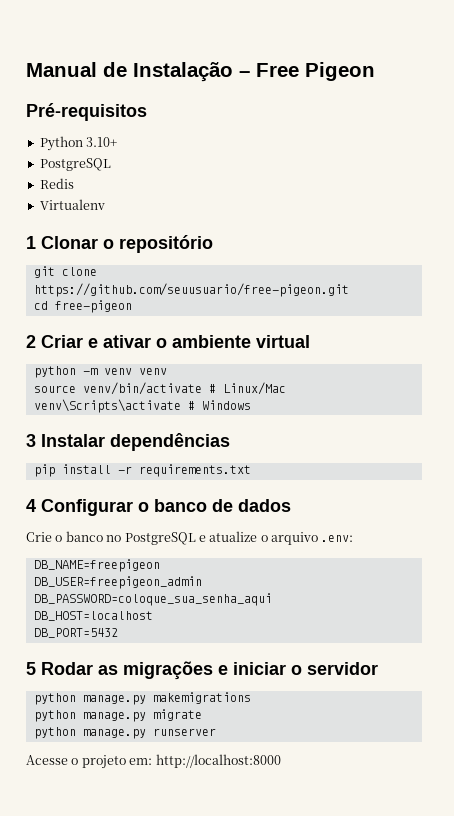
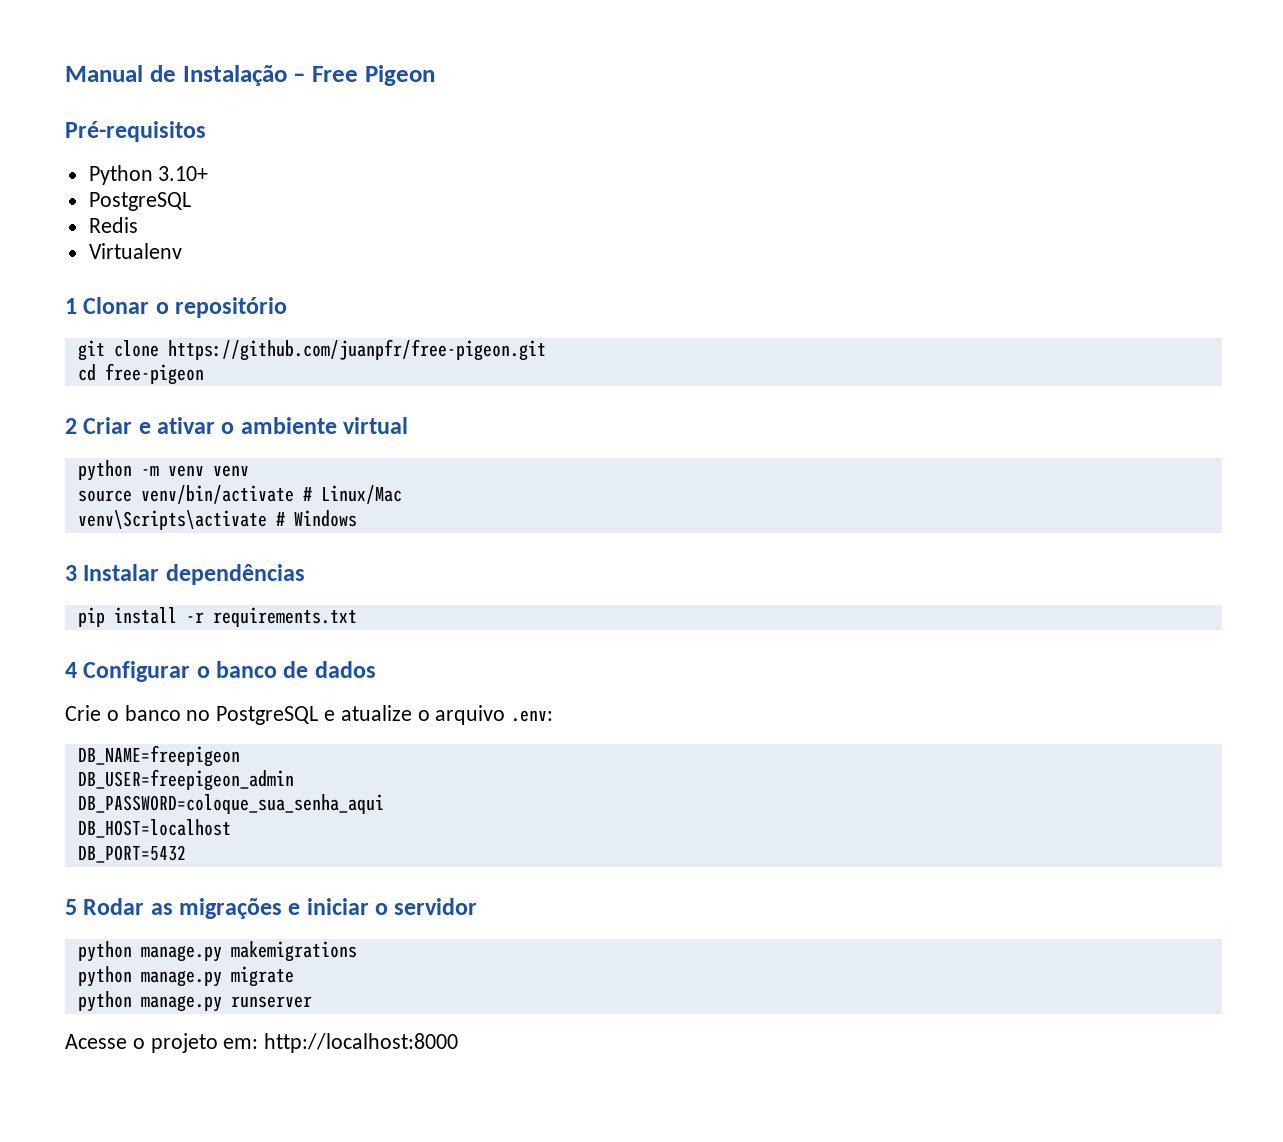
- git clone https://github.com/seuusuario/free-pigeon.git
+ git clone https://github.com/juanpfr/free-pigeon.git

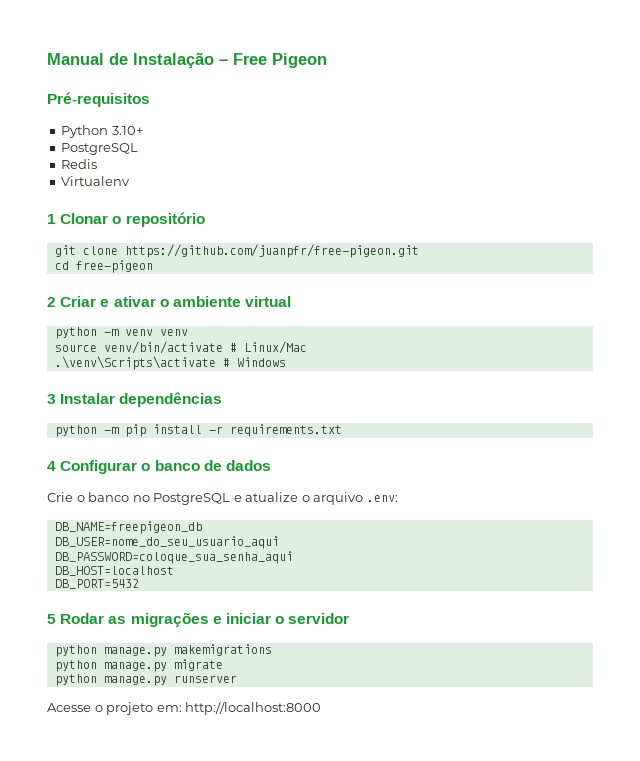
- venv\Scripts\activate # Windows
+ .\venv\Scripts\activate # Windows
- pip install -r requirements.txt
+ python -m pip install -r requirements.txt
- DB_NAME=freepigeon
- DB_USER=freepigeon_admin
+ DB_NAME=freepigeon_db
+ DB_USER=nome_do_seu_usuario_aqui

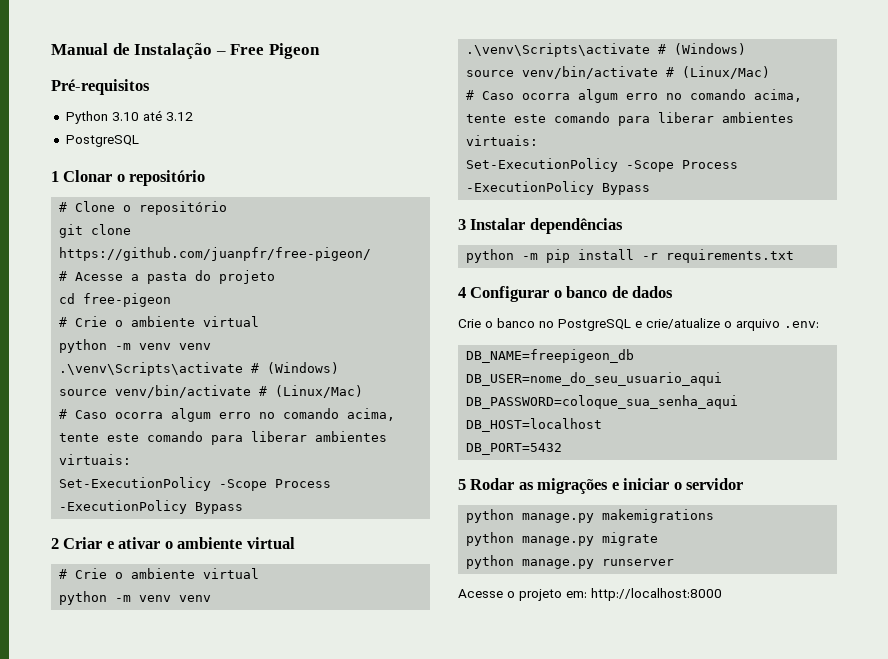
- Python 3.10+
+ Python 3.10 até 3.12
  PostgreSQL
- Redis
- Virtualenv
- git clone https://github.com/juanpfr/free-pigeon.git
+ # Clone o repositório
+ git clone https://github.com/juanpfr/free-pigeon/
+ # Acesse a pasta do projeto
  cd free-pigeon
+ # Crie o ambiente virtual
+ python -m venv venv
+ .\venv\Scripts\activate # (Windows)
+ source venv/bin/activate # (Linux/Mac)
+ # Caso ocorra algum erro no comando acima, tente este comando para liberar ambientes virtuais:
+ Set-ExecutionPolicy -Scope Process -ExecutionPolicy Bypass
  2 Criar e ativar o ambiente virtual
+ # Crie o ambiente virtual
  python -m venv venv
- source venv/bin/activate # Linux/Mac
- .\venv\Scripts\activate # Windows
+ .\venv\Scripts\activate # (Windows)
+ source venv/bin/activate # (Linux/Mac)
+ # Caso ocorra algum erro no comando acima, tente este comando para liberar ambientes virtuais:
+ Set-ExecutionPolicy -Scope Process -ExecutionPolicy Bypass
- Crie o banco no PostgreSQL e atualize o arquivo .env:
+ Crie o banco no PostgreSQL e crie/atualize o arquivo .env:

